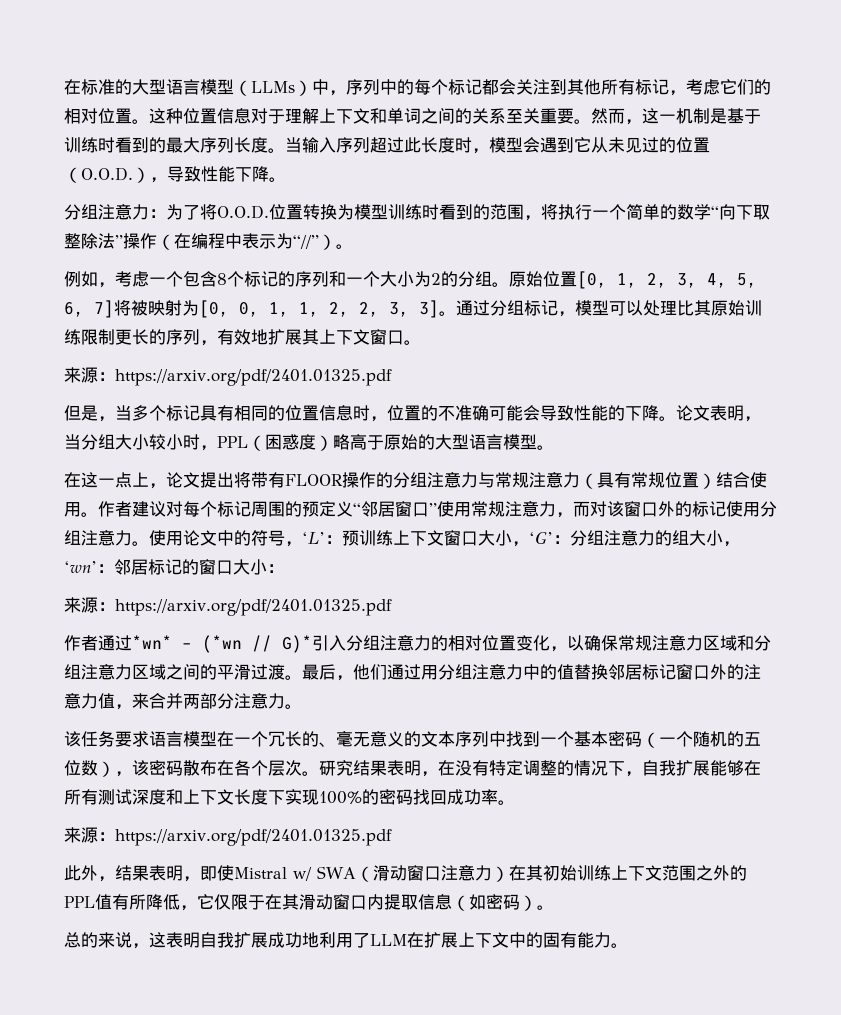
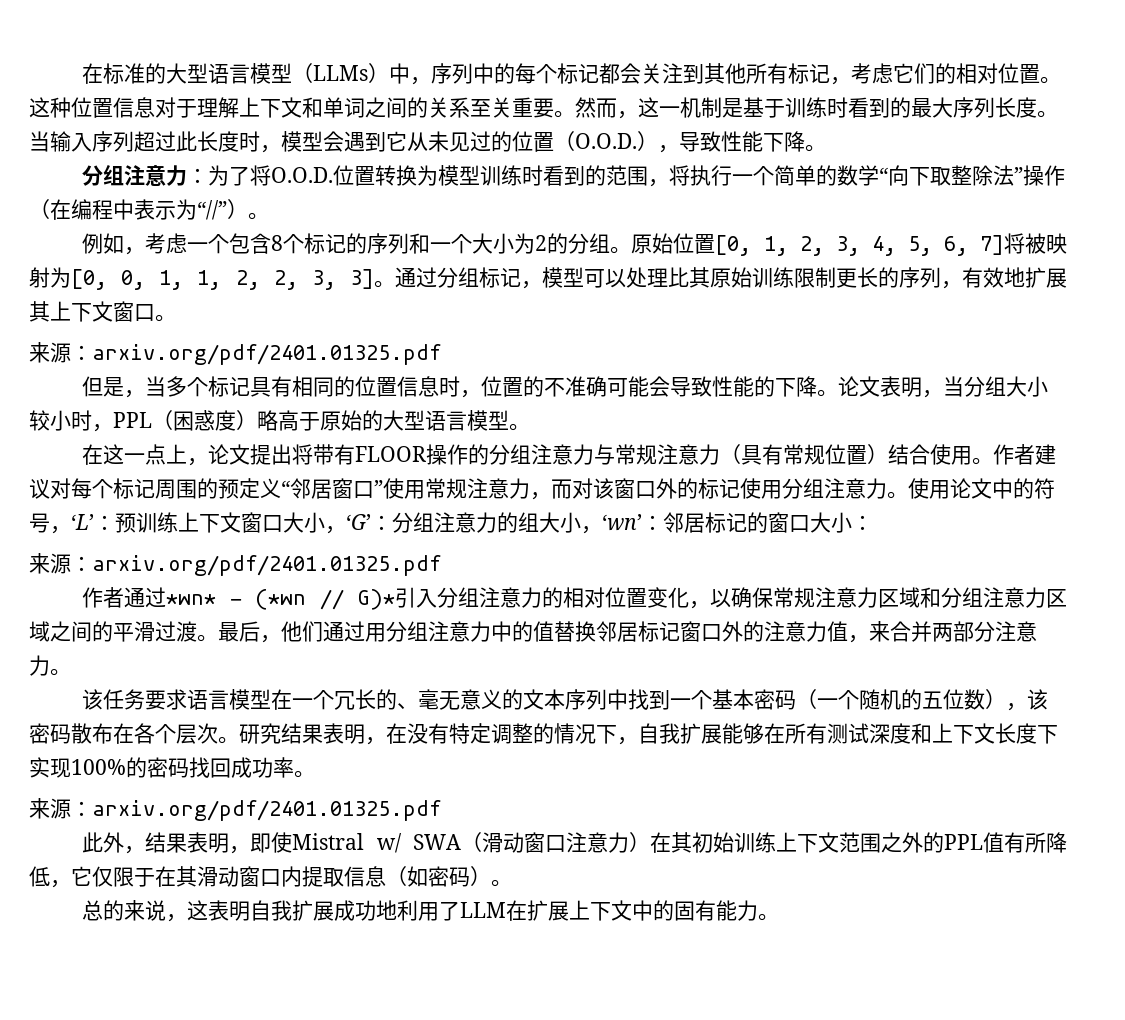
  通过分组标记，模型可以处理比其原始训练限制更长的序列，有效地扩展其上下文窗口。
- 来源：https://arxiv.org/pdf/2401.01325.pdf
+ 来源：arxiv.org/pdf/2401.01325.pdf
  使用论文中的符号，‘L’：预训练上下文窗口大小，‘G’：分组注意力的组大小，‘wn’：邻居标记的窗口大小：
- 来源：https://arxiv.org/pdf/2401.01325.pdf
+ 来源：arxiv.org/pdf/2401.01325.pdf
  研究结果表明，在没有特定调整的情况下，自我扩展能够在所有测试深度和上下文长度下实现100%的密码找回成功率。
- 来源：https://arxiv.org/pdf/2401.01325.pdf
+ 来源：arxiv.org/pdf/2401.01325.pdf

